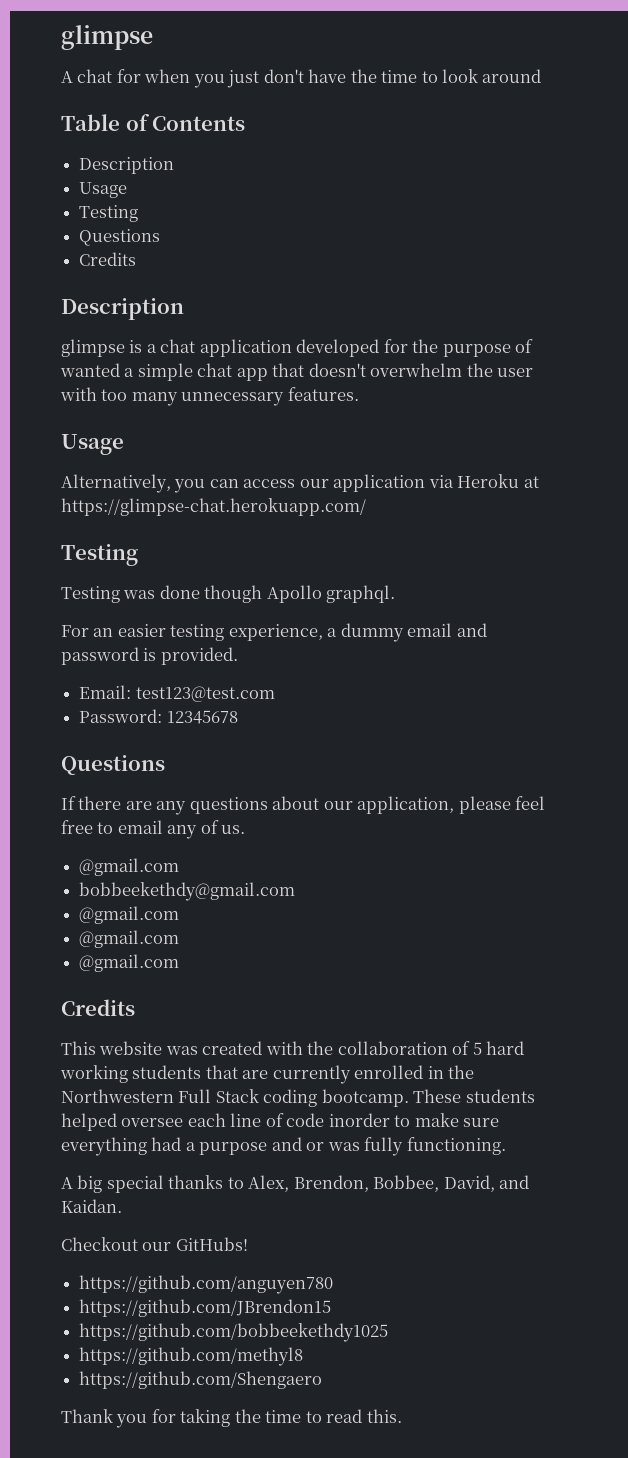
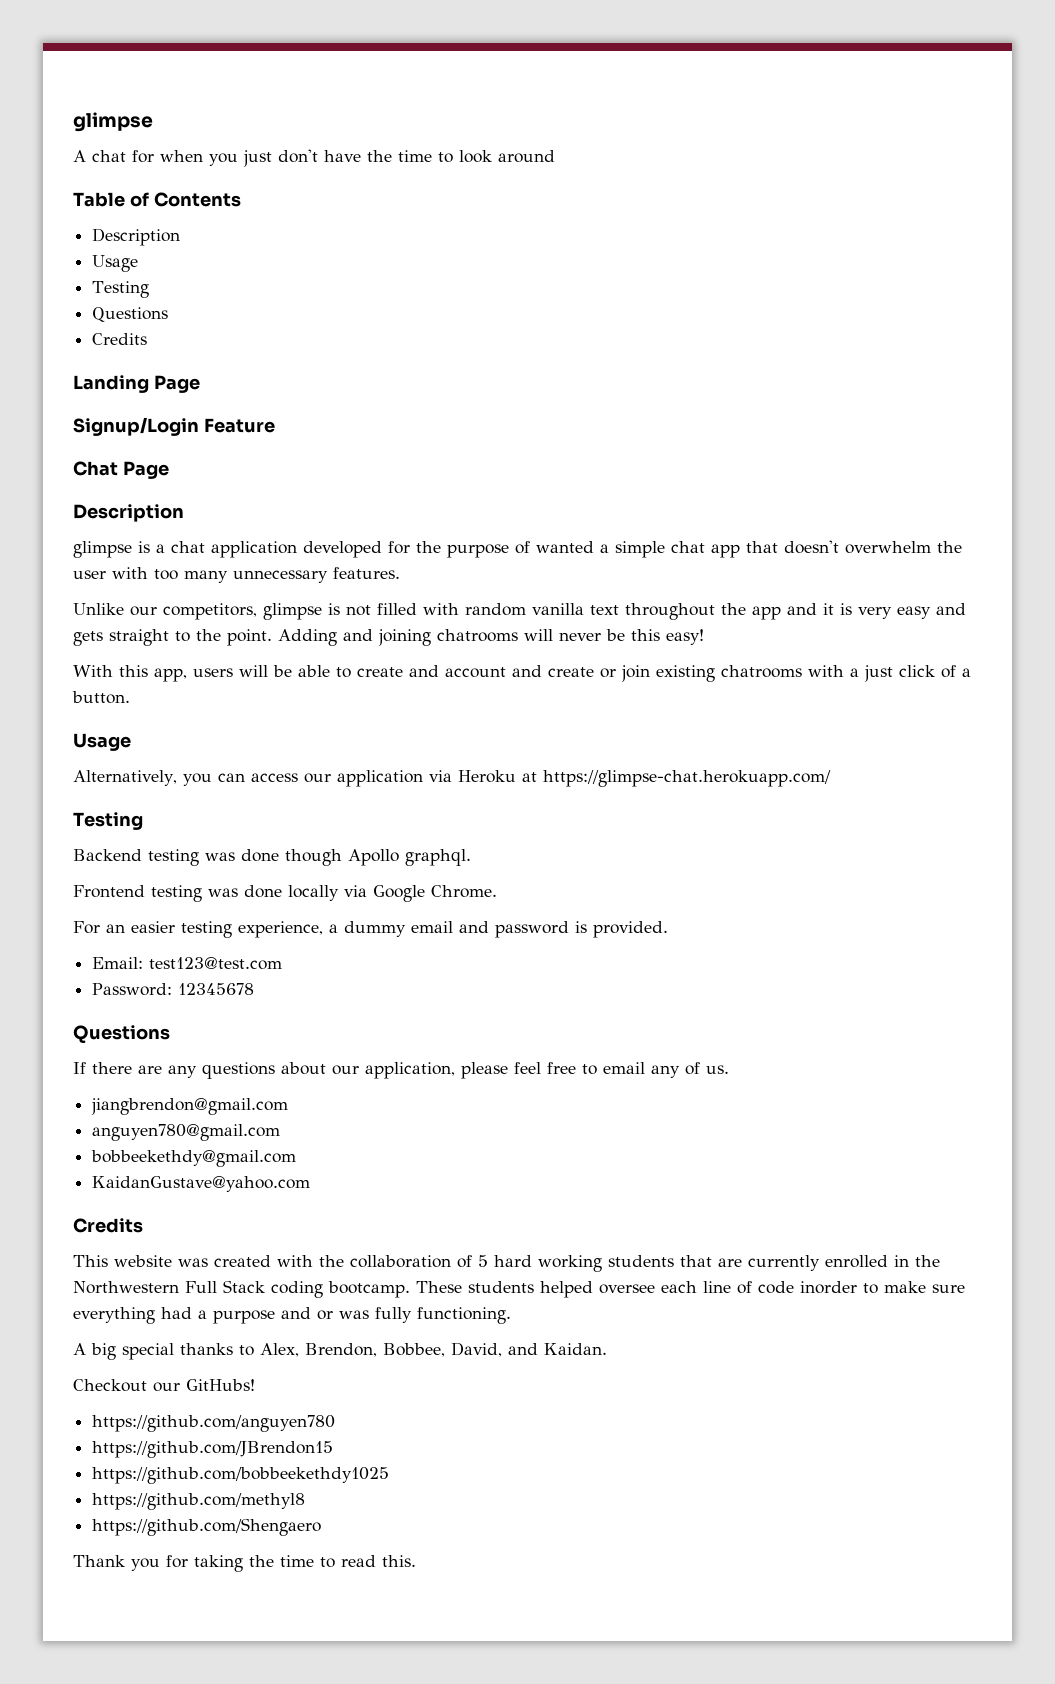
+ Landing Page
+ Signup/Login Feature
+ Chat Page
+ Unlike our competitors, glimpse is not filled with random vanilla text throughout the app and it is very easy and gets straight to the point. Adding and joining chatrooms will never be this easy!
+ With this app, users will be able to create and account and create or join existing chatrooms with a just click of a button.
- Testing was done though Apollo graphql.
+ Backend testing was done though Apollo graphql.
+ Frontend testing was done locally via Google Chrome.
  If there are any questions about our application, please feel free to email any of us.
- @gmail.com
+ jiangbrendon@gmail.com
+ anguyen780@gmail.com
  bobbeekethdy@gmail.com
- @gmail.com
- @gmail.com
- @gmail.com
+ KaidanGustave@yahoo.com

